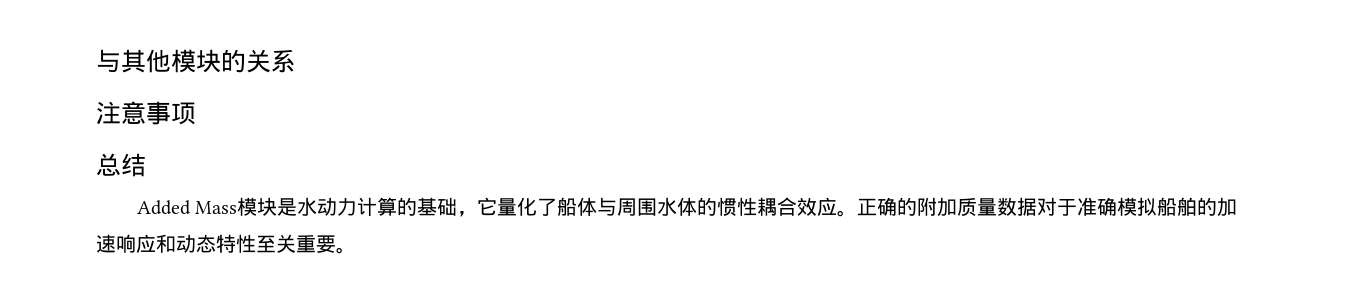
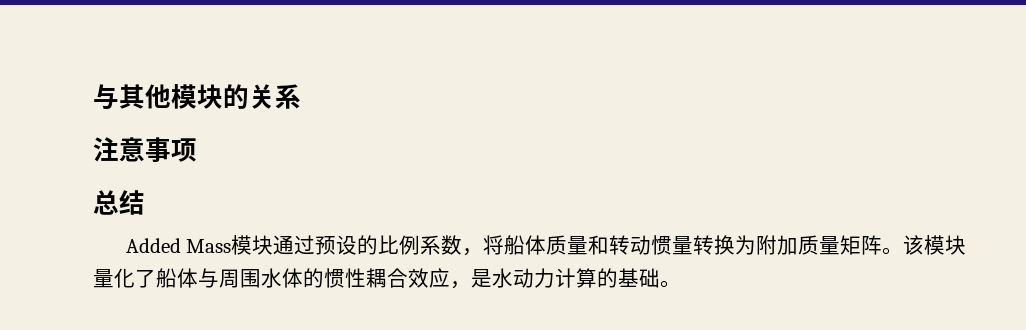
- Added Mass模块是水动力计算的基础，它量化了船体与周围水体的惯性耦合效应。正确的附加质量数据对于准确模拟船舶的加速响应和动态特性至关重要。
+ Added Mass模块通过预设的比例系数，将船体质量和转动惯量转换为附加质量矩阵。该模块量化了船体与周围水体的惯性耦合效应，是水动力计算的基础。

